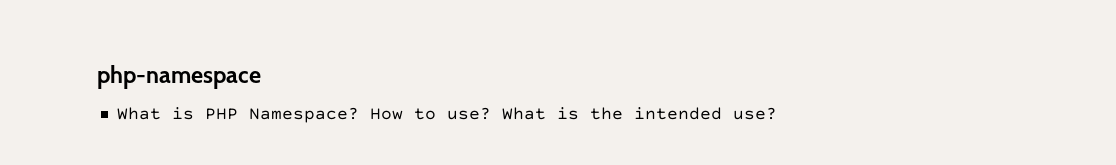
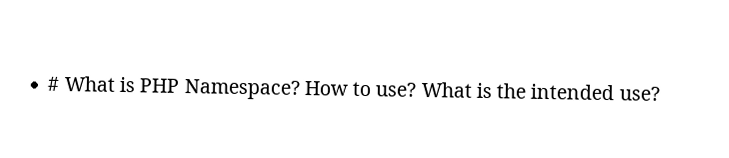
- php-namespace
- What is PHP Namespace?
+ # What is PHP Namespace?

